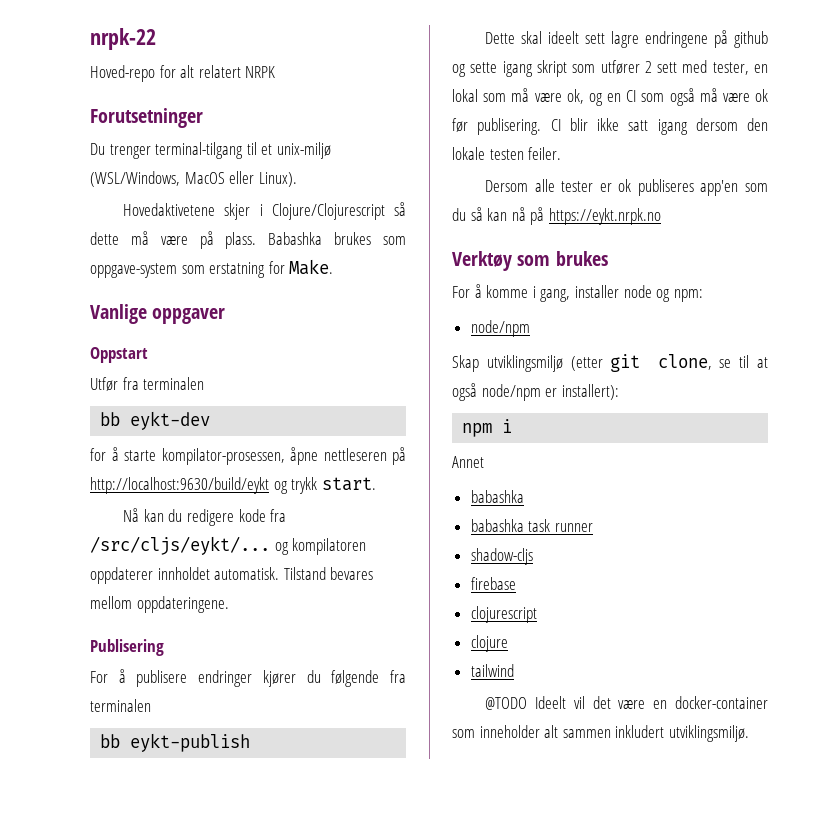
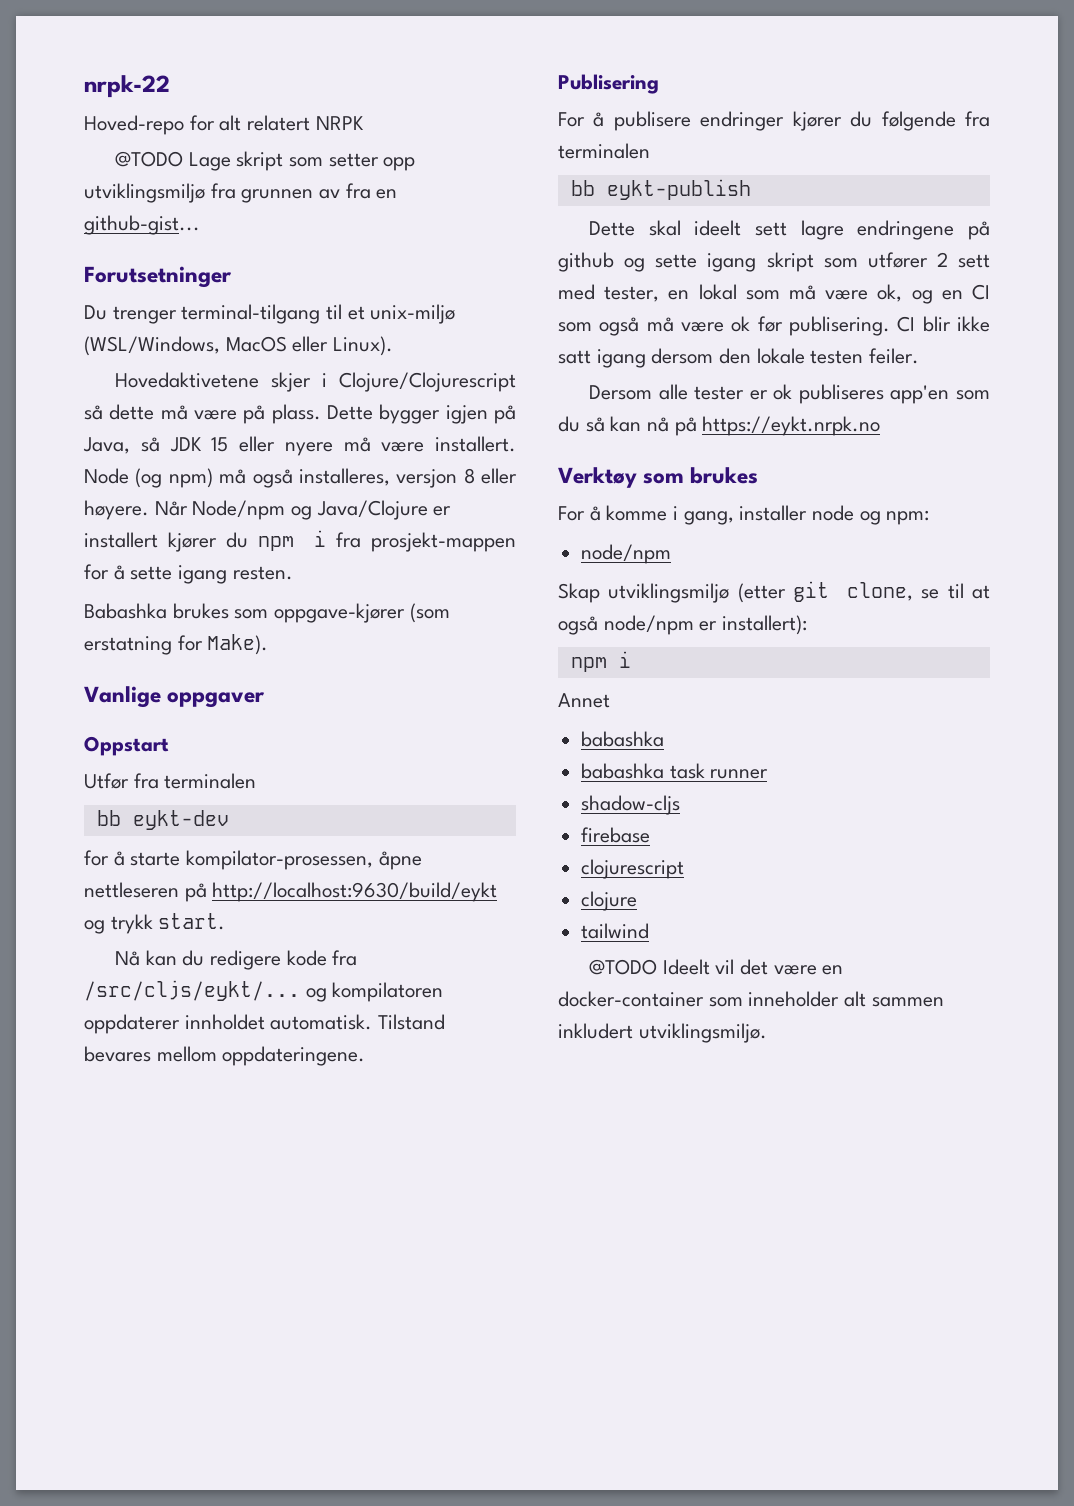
+ @TODO Lage skript som setter opp utviklingsmiljø fra grunnen av fra en github-gist...
- Hovedaktivetene skjer i Clojure/Clojurescript så dette må være på plass. Babashka brukes som oppgave-system som erstatning for Make.
+ Hovedaktivetene skjer i Clojure/Clojurescript så dette må være på plass. Dette bygger igjen på Java, så JDK 15 eller nyere må være installert. Node (og npm) må også installeres, versjon 8 eller høyere. Når Node/npm og Java/Clojure er installert kjører du npm i fra prosjekt-mappen for å sette igang resten.
+ Babashka brukes som oppgave-kjører (som erstatning for Make).

